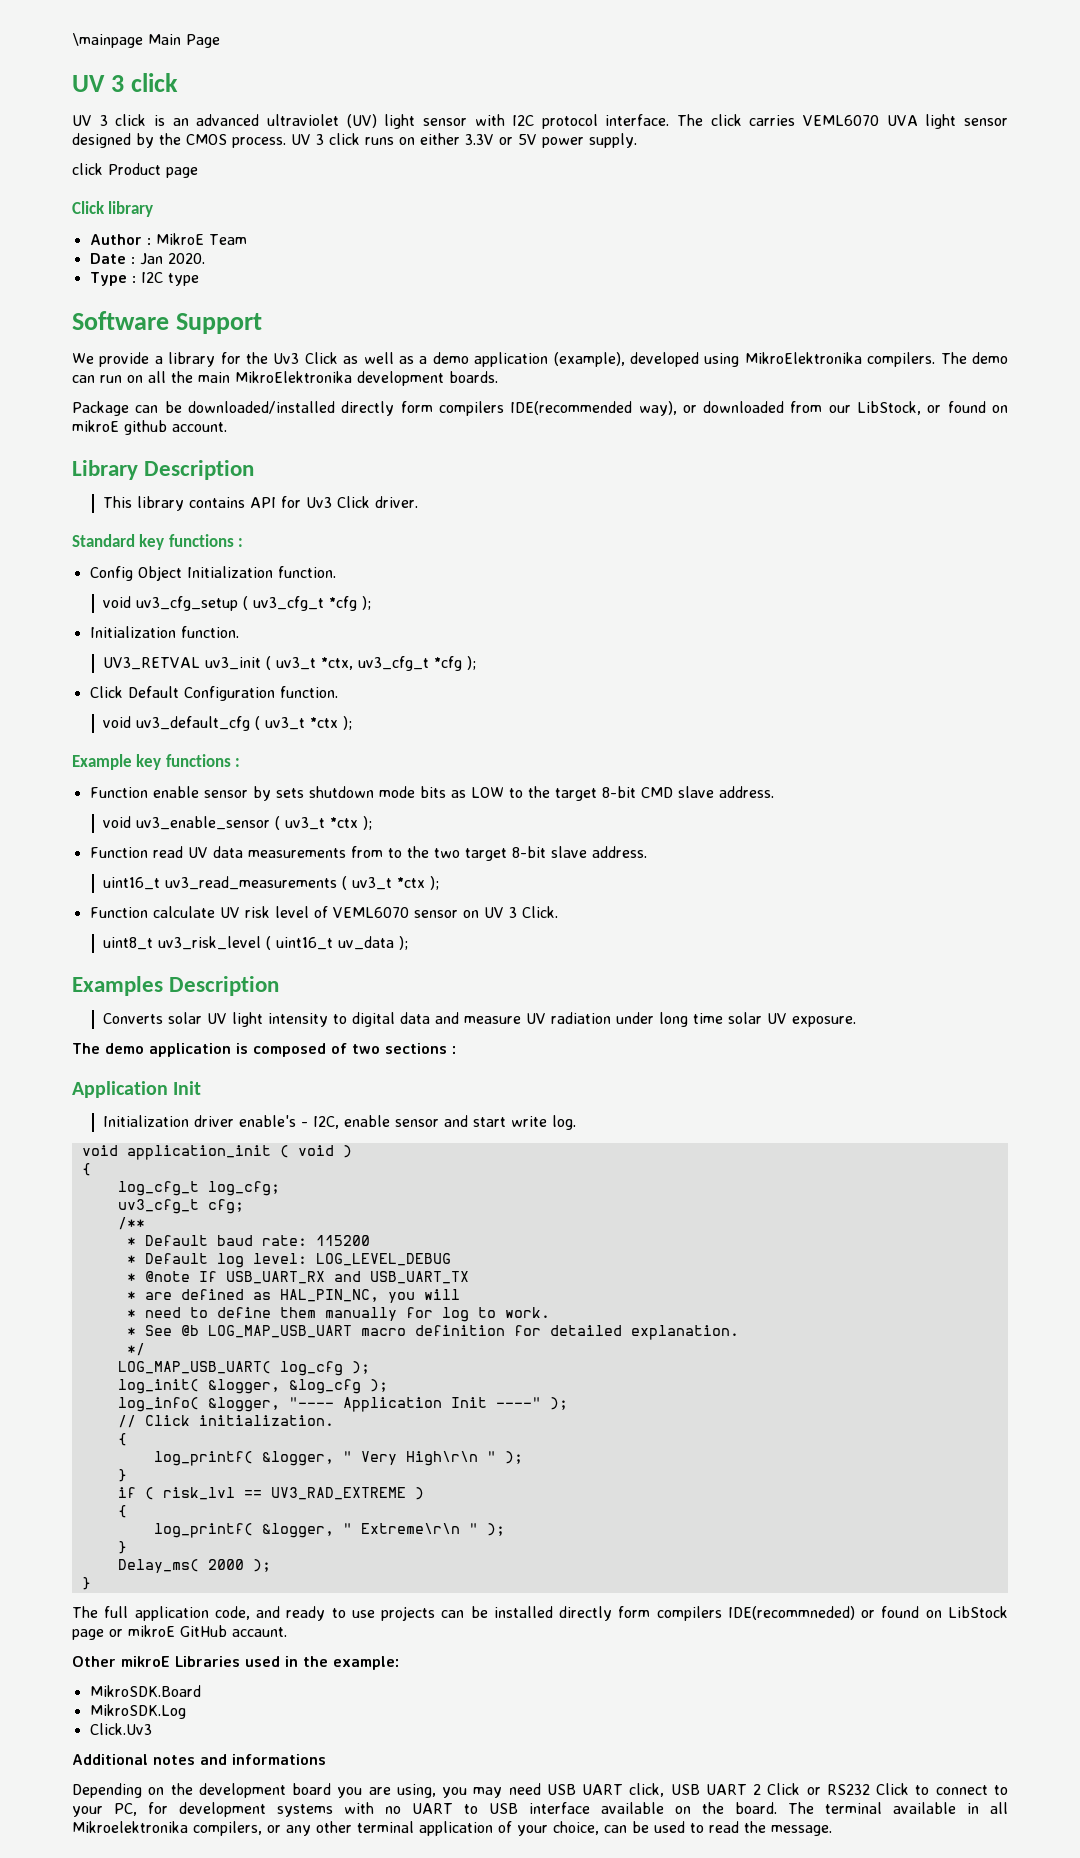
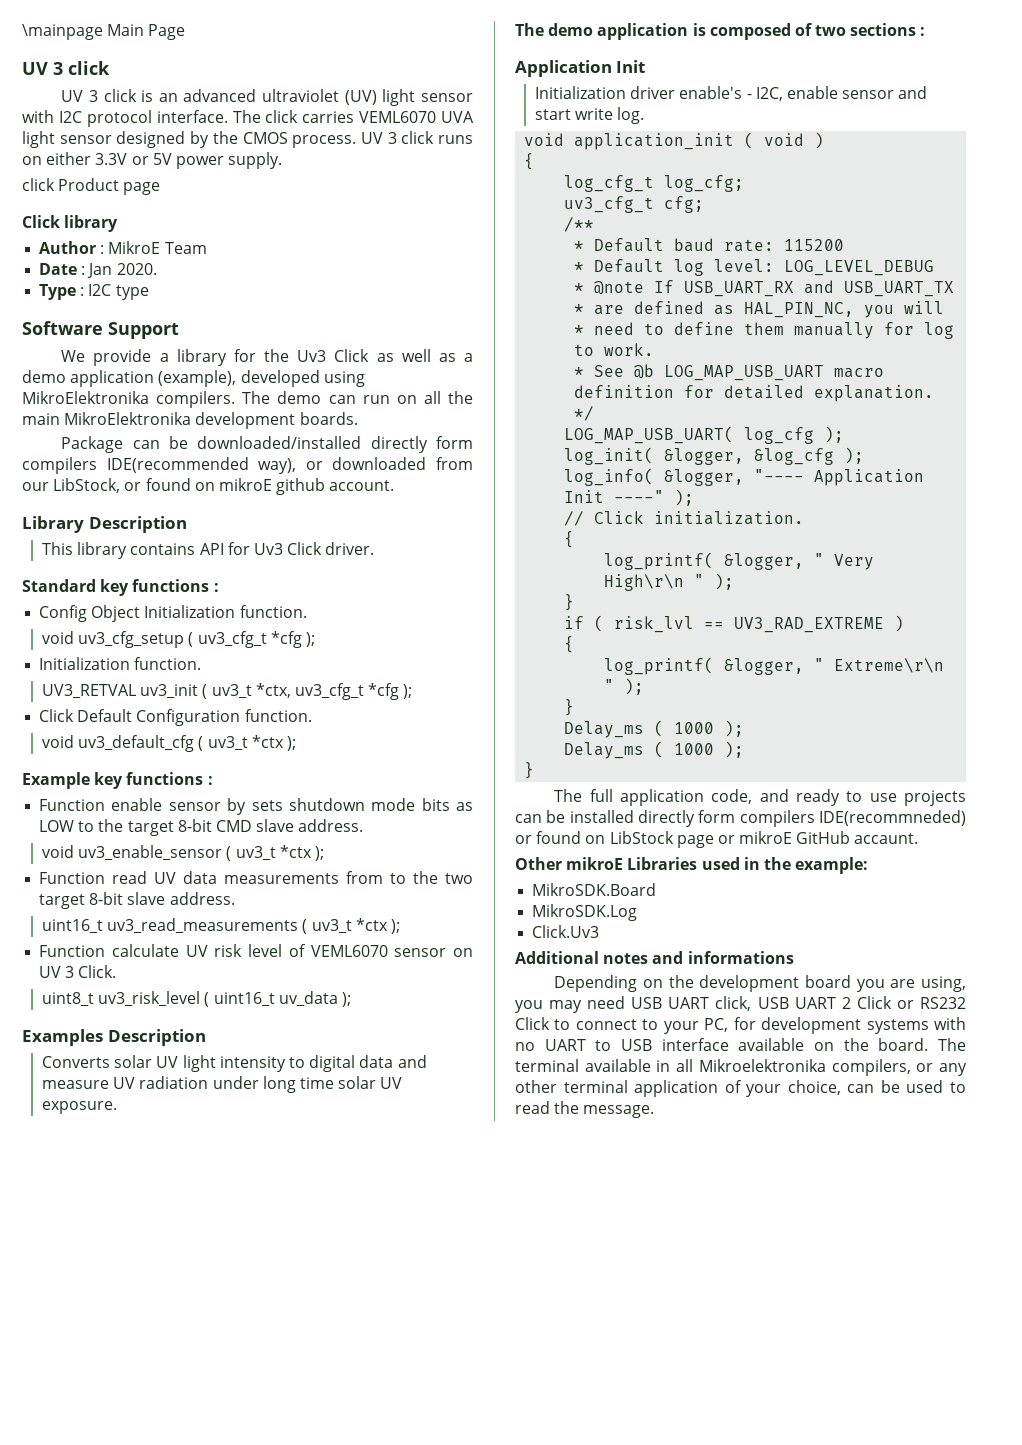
  log_printf( &logger, " Extreme\r\n " );
  }
- Delay_ms( 2000 );
+ Delay_ms ( 1000 );
+ Delay_ms ( 1000 );

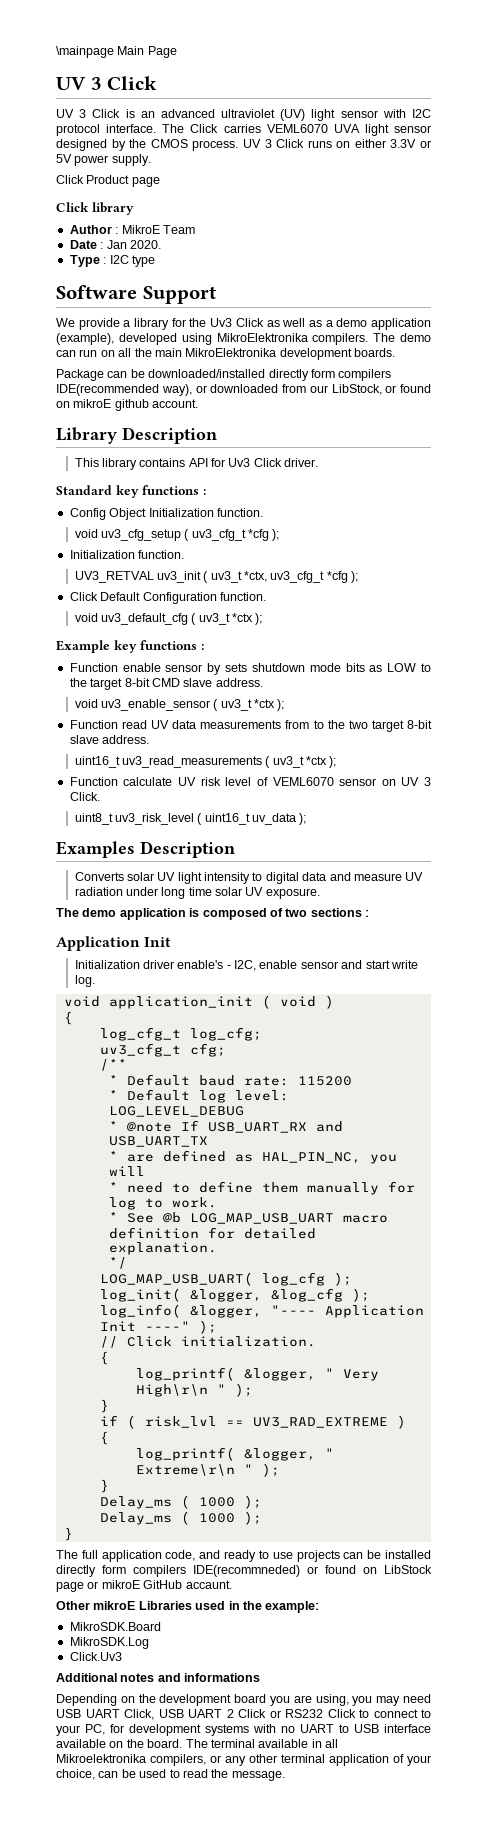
  \mainpage Main Page
- UV 3 click
- UV 3 click is an advanced ultraviolet (UV) light sensor with I2C protocol interface.
+ UV 3 Click
+ UV 3 Click is an advanced ultraviolet (UV) light sensor with I2C protocol interface.
- The click carries VEML6070 UVA light sensor designed by the CMOS process.
+ The Click carries VEML6070 UVA light sensor designed by the CMOS process.
- UV 3 click runs on either 3.3V or 5V power supply.
+ UV 3 Click runs on either 3.3V or 5V power supply.
- click Product page
+ Click Product page
- Depending on the development board you are using, you may need USB UART click, USB UART 2 Click or RS232 Click to connect to your PC, for development systems with no UART to USB interface available on the board.
+ Depending on the development board you are using, you may need USB UART Click, USB UART 2 Click or RS232 Click to connect to your PC, for development systems with no UART to USB interface available on the board.

